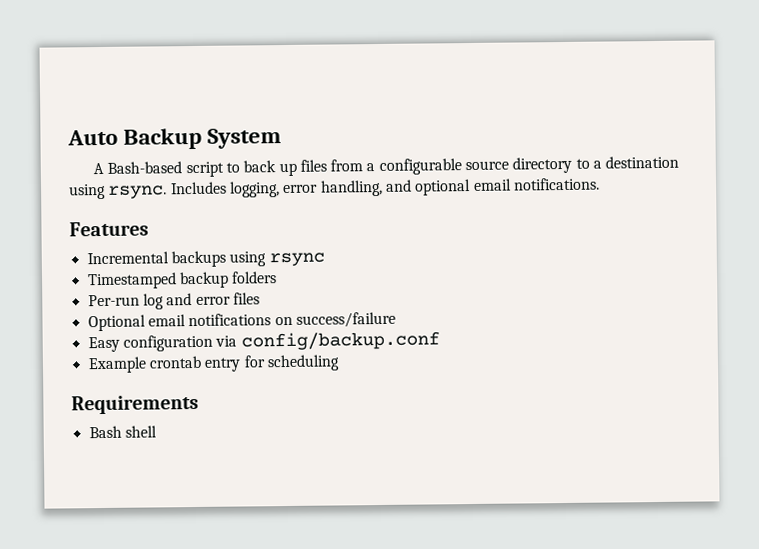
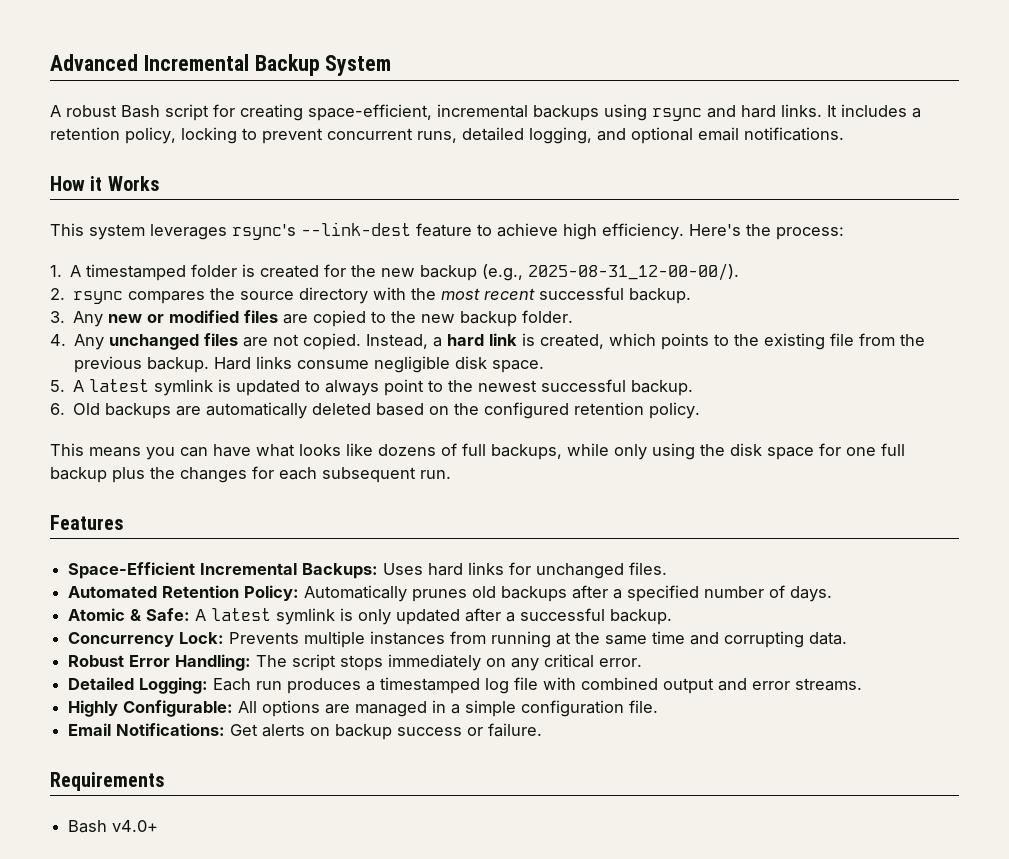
- Auto Backup System
+ Advanced Incremental Backup System
- A Bash-based script to back up files from a configurable source directory to a destination using rsync. Includes logging, error handling, and optional email notifications.
+ A robust Bash script for creating space-efficient, incremental backups using rsync and hard links. It includes a retention policy, locking to prevent concurrent runs, detailed logging, and optional email notifications.
+ How it Works
+ This system leverages rsync's --link-dest feature to achieve high efficiency. Here's the process:
+ 1. A timestamped folder is created for the new backup (e.g., 2025-08-31_12-00-00/).
+ 2. rsync compares the source directory with the most recent successful backup.
+ 3. Any new or modified files are copied to the new backup folder.
+ 4. Any unchanged files are not copied. Instead, a hard link is created, which points to the existing file from the previous backup. Hard links consume negligible disk space.
+ 5. A latest symlink is updated to always point to the newest successful backup.
+ 6. Old backups are automatically deleted based on the configured retention policy.
+ This means you can have what looks like dozens of full backups, while only using the disk space for one full backup plus the changes for each subsequent run.
  Features
- Incremental backups using rsync
- Timestamped backup folders
- Per-run log and error files
- Optional email notifications on success/failure
- Easy configuration via config/backup.conf
- Example crontab entry for scheduling
+ Space-Efficient Incremental Backups: Uses hard links for unchanged files.
+ Automated Retention Policy: Automatically prunes old backups after a specified number of days.
+ Atomic & Safe: A latest symlink is only updated after a successful backup.
+ Concurrency Lock: Prevents multiple instances from running at the same time and corrupting data.
+ Robust Error Handling: The script stops immediately on any critical error.
+ Detailed Logging: Each run produces a timestamped log file with combined output and error streams.
+ Highly Configurable: All options are managed in a simple configuration file.
+ Email Notifications: Get alerts on backup success or failure.
- Bash shell
+ Bash v4.0+

